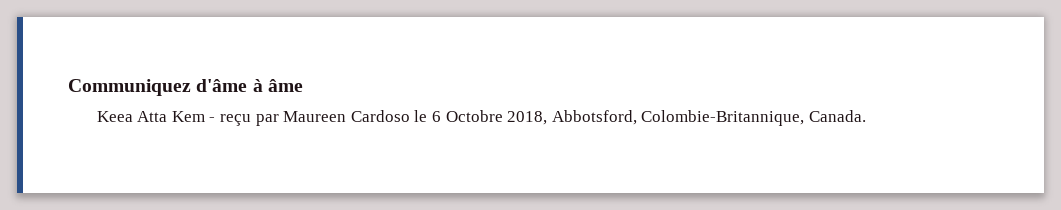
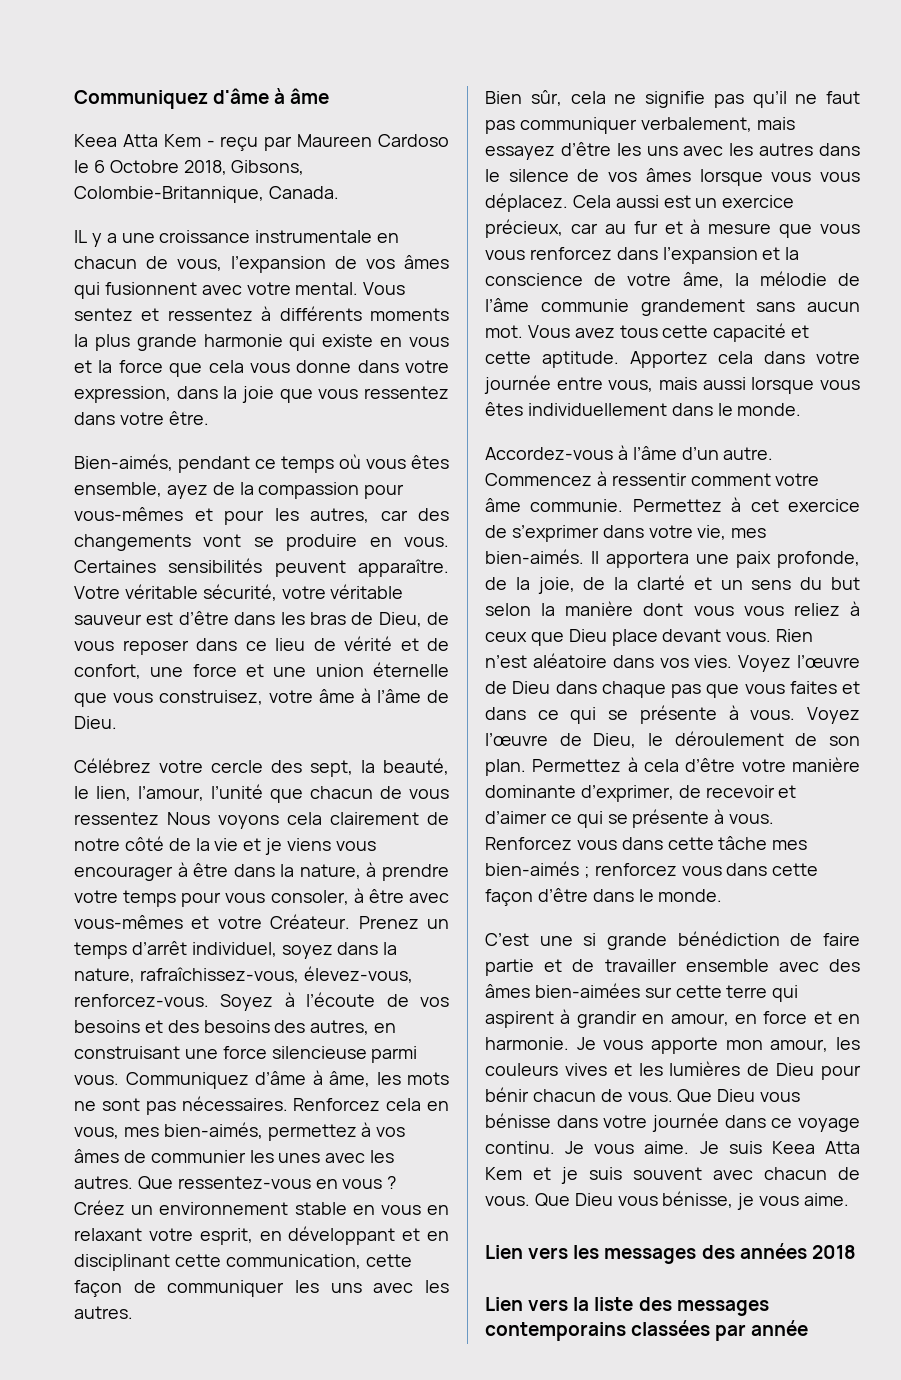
- Keea Atta Kem - reçu par Maureen Cardoso le 6 Octobre 2018, Abbotsford, Colombie-Britannique, Canada.
+ Keea Atta Kem - reçu par Maureen Cardoso le 6 Octobre 2018, Gibsons, Colombie-Britannique, Canada.
+ IL y a une croissance instrumentale en chacun de vous, l’expansion de vos âmes qui fusionnent avec votre mental. Vous sentez et ressentez à différents moments la plus grande harmonie qui existe en vous et la force que cela vous donne dans votre expression, dans la joie que vous ressentez dans votre être.
+ Bien-aimés, pendant ce temps où vous êtes ensemble, ayez de la compassion pour vous-mêmes et pour les autres, car des changements vont se produire en vous. Certaines sensibilités peuvent apparaître. Votre véritable sécurité, votre véritable sauveur est d’être dans les bras de Dieu, de vous reposer dans ce lieu de vérité et de confort, une force et une union éternelle que vous construisez, votre âme à l’âme de Dieu.
+ Célébrez votre cercle des sept, la beauté, le lien, l’amour, l’unité que chacun de vous ressentez Nous voyons cela clairement de notre côté de la vie et je viens vous encourager à être dans la nature, à prendre votre temps pour vous consoler, à être avec vous-mêmes et votre Créateur. Prenez un temps d’arrêt individuel, soyez dans la nature, rafraîchissez-vous, élevez-vous, renforcez-vous. Soyez à l’écoute de vos besoins et des besoins des autres, en construisant une force silencieuse parmi vous. Communiquez d’âme à âme, les mots ne sont pas nécessaires. Renforcez cela en vous, mes bien-aimés, permettez à vos âmes de communier les unes avec les autres. Que ressentez-vous en vous ? Créez un environnement stable en vous en relaxant votre esprit, en développant et en disciplinant cette communication, cette façon de communiquer les uns avec les autres.
+ Bien sûr, cela ne signifie pas qu’il ne faut pas communiquer verbalement, mais essayez d’être les uns avec les autres dans le silence de vos âmes lorsque vous vous déplacez. Cela aussi est un exercice précieux, car au fur et à mesure que vous vous renforcez dans l’expansion et la conscience de votre âme, la mélodie de l’âme communie grandement sans aucun mot. Vous avez tous cette capacité et cette aptitude. Apportez cela dans votre journée entre vous, mais aussi lorsque vous êtes individuellement dans le monde.
+ Accordez-vous à l’âme d’un autre. Commencez à ressentir comment votre âme communie. Permettez à cet exercice de s’exprimer dans votre vie, mes bien-aimés. Il apportera une paix profonde, de la joie, de la clarté et un sens du but selon la manière dont vous vous reliez à ceux que Dieu place devant vous. Rien n’est aléatoire dans vos vies. Voyez l’œuvre de Dieu dans chaque pas que vous faites et dans ce qui se présente à vous. Voyez l’œuvre de Dieu, le déroulement de son plan. Permettez à cela d’être votre manière dominante d’exprimer, de recevoir et d’aimer ce qui se présente à vous. Renforcez vous dans cette tâche mes bien-aimés ; renforcez vous dans cette façon d’être dans le monde.
+ C’est une si grande bénédiction de faire partie et de travailler ensemble avec des âmes bien-aimées sur cette terre qui aspirent à grandir en amour, en force et en harmonie. Je vous apporte mon amour, les couleurs vives et les lumières de Dieu pour bénir chacun de vous. Que Dieu vous bénisse dans votre journée dans ce voyage continu. Je vous aime. Je suis Keea Atta Kem et je suis souvent avec chacun de vous. Que Dieu vous bénisse, je vous aime.
+ Lien vers les messages des années 2018
+ Lien vers la liste des messages contemporains classées par année

